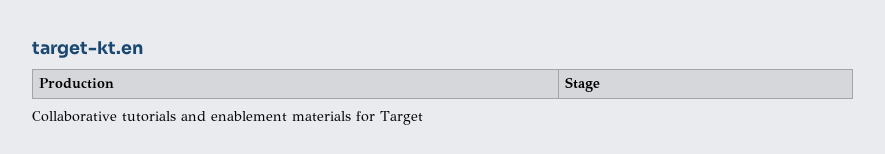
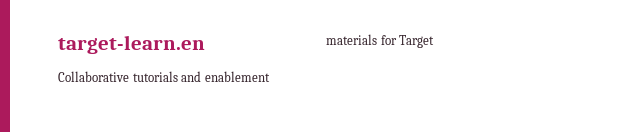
- target-kt.en
- Production | Stage
+ target-learn.en

